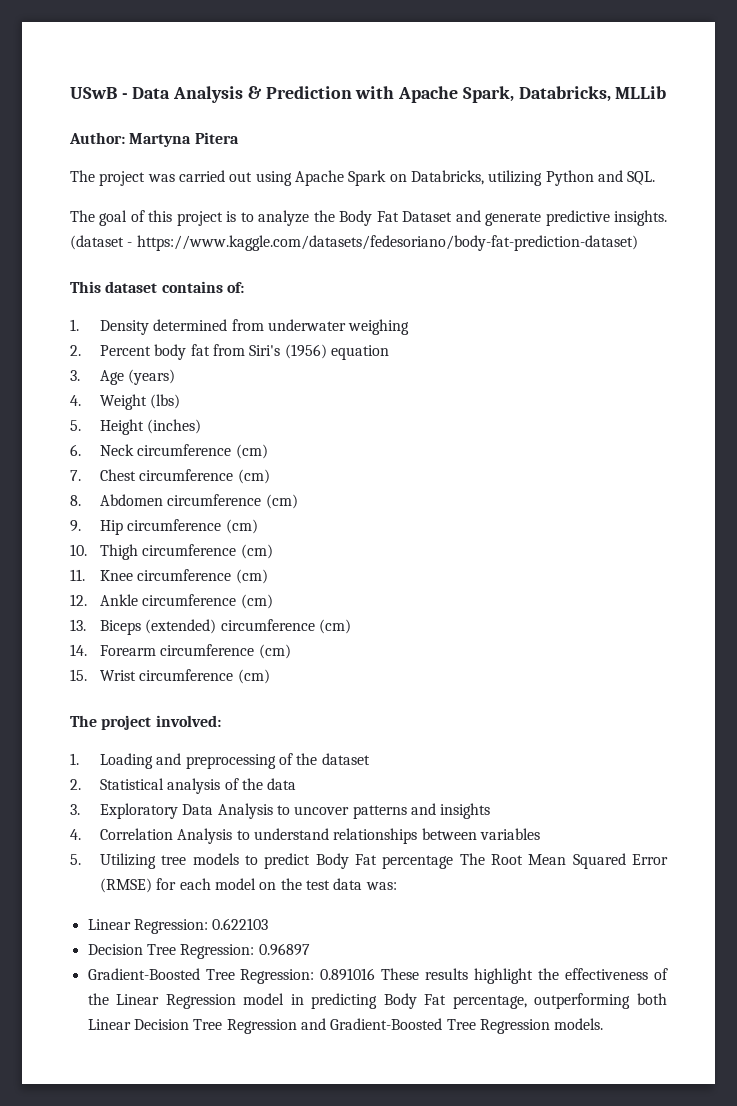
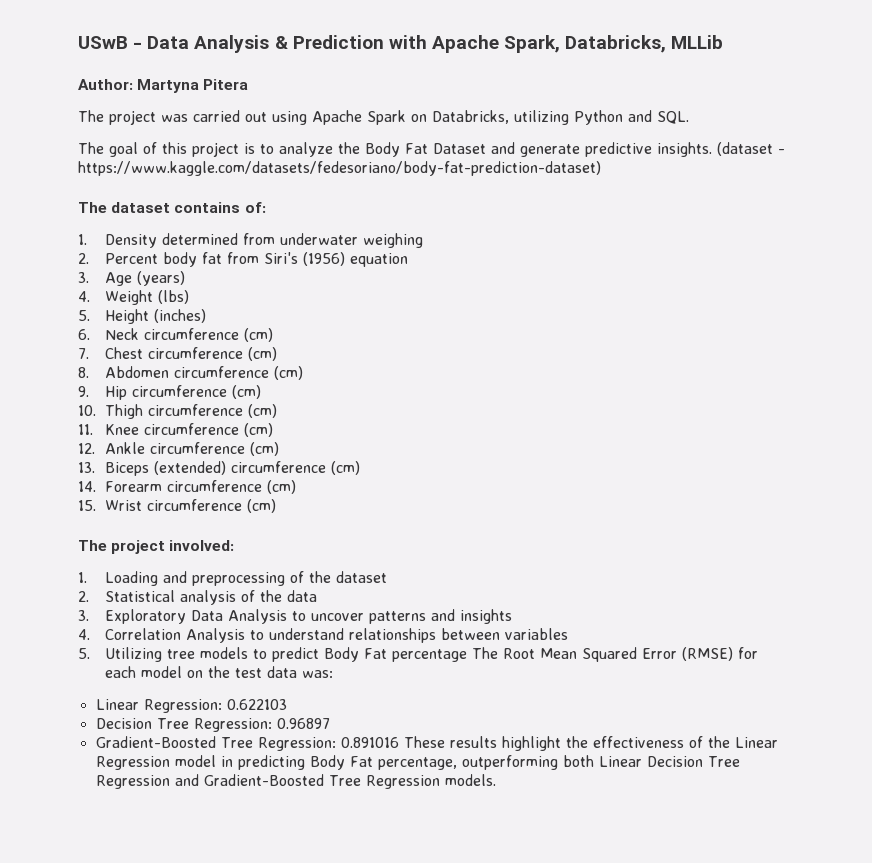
- This dataset contains of:
+ The dataset contains of:

